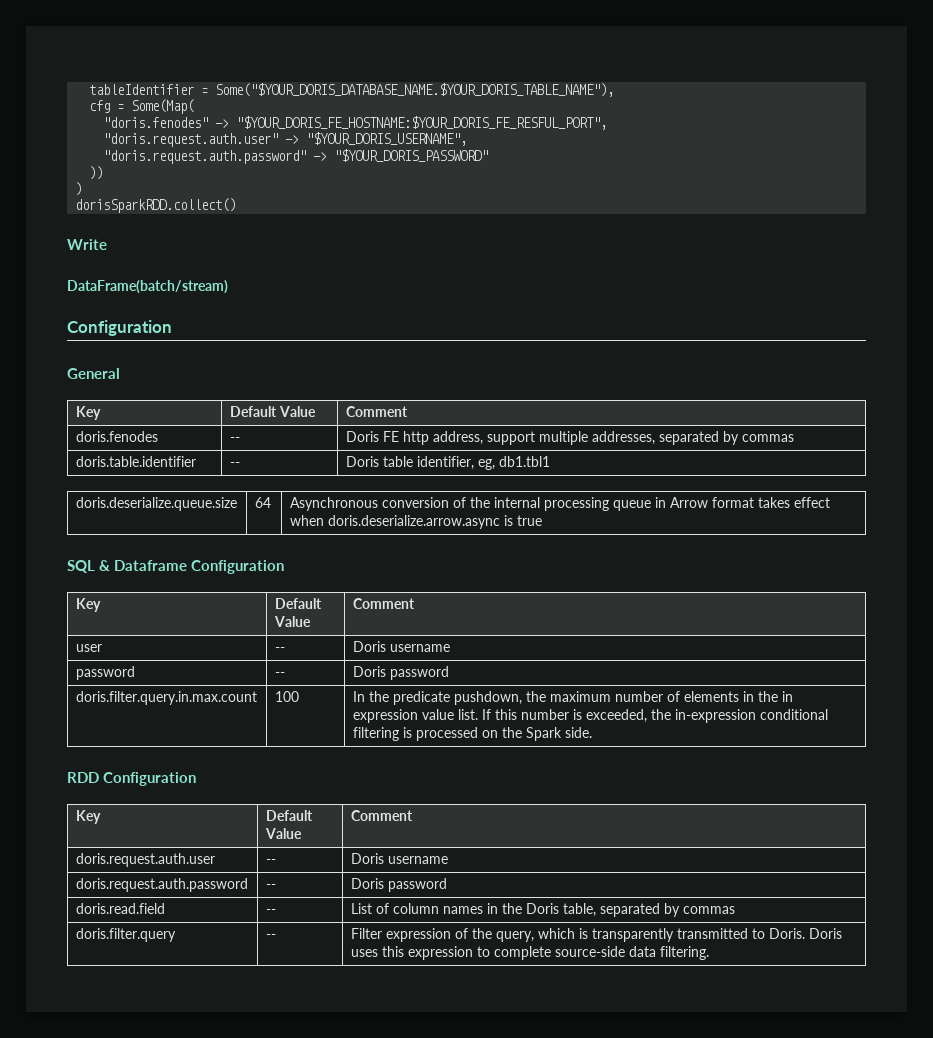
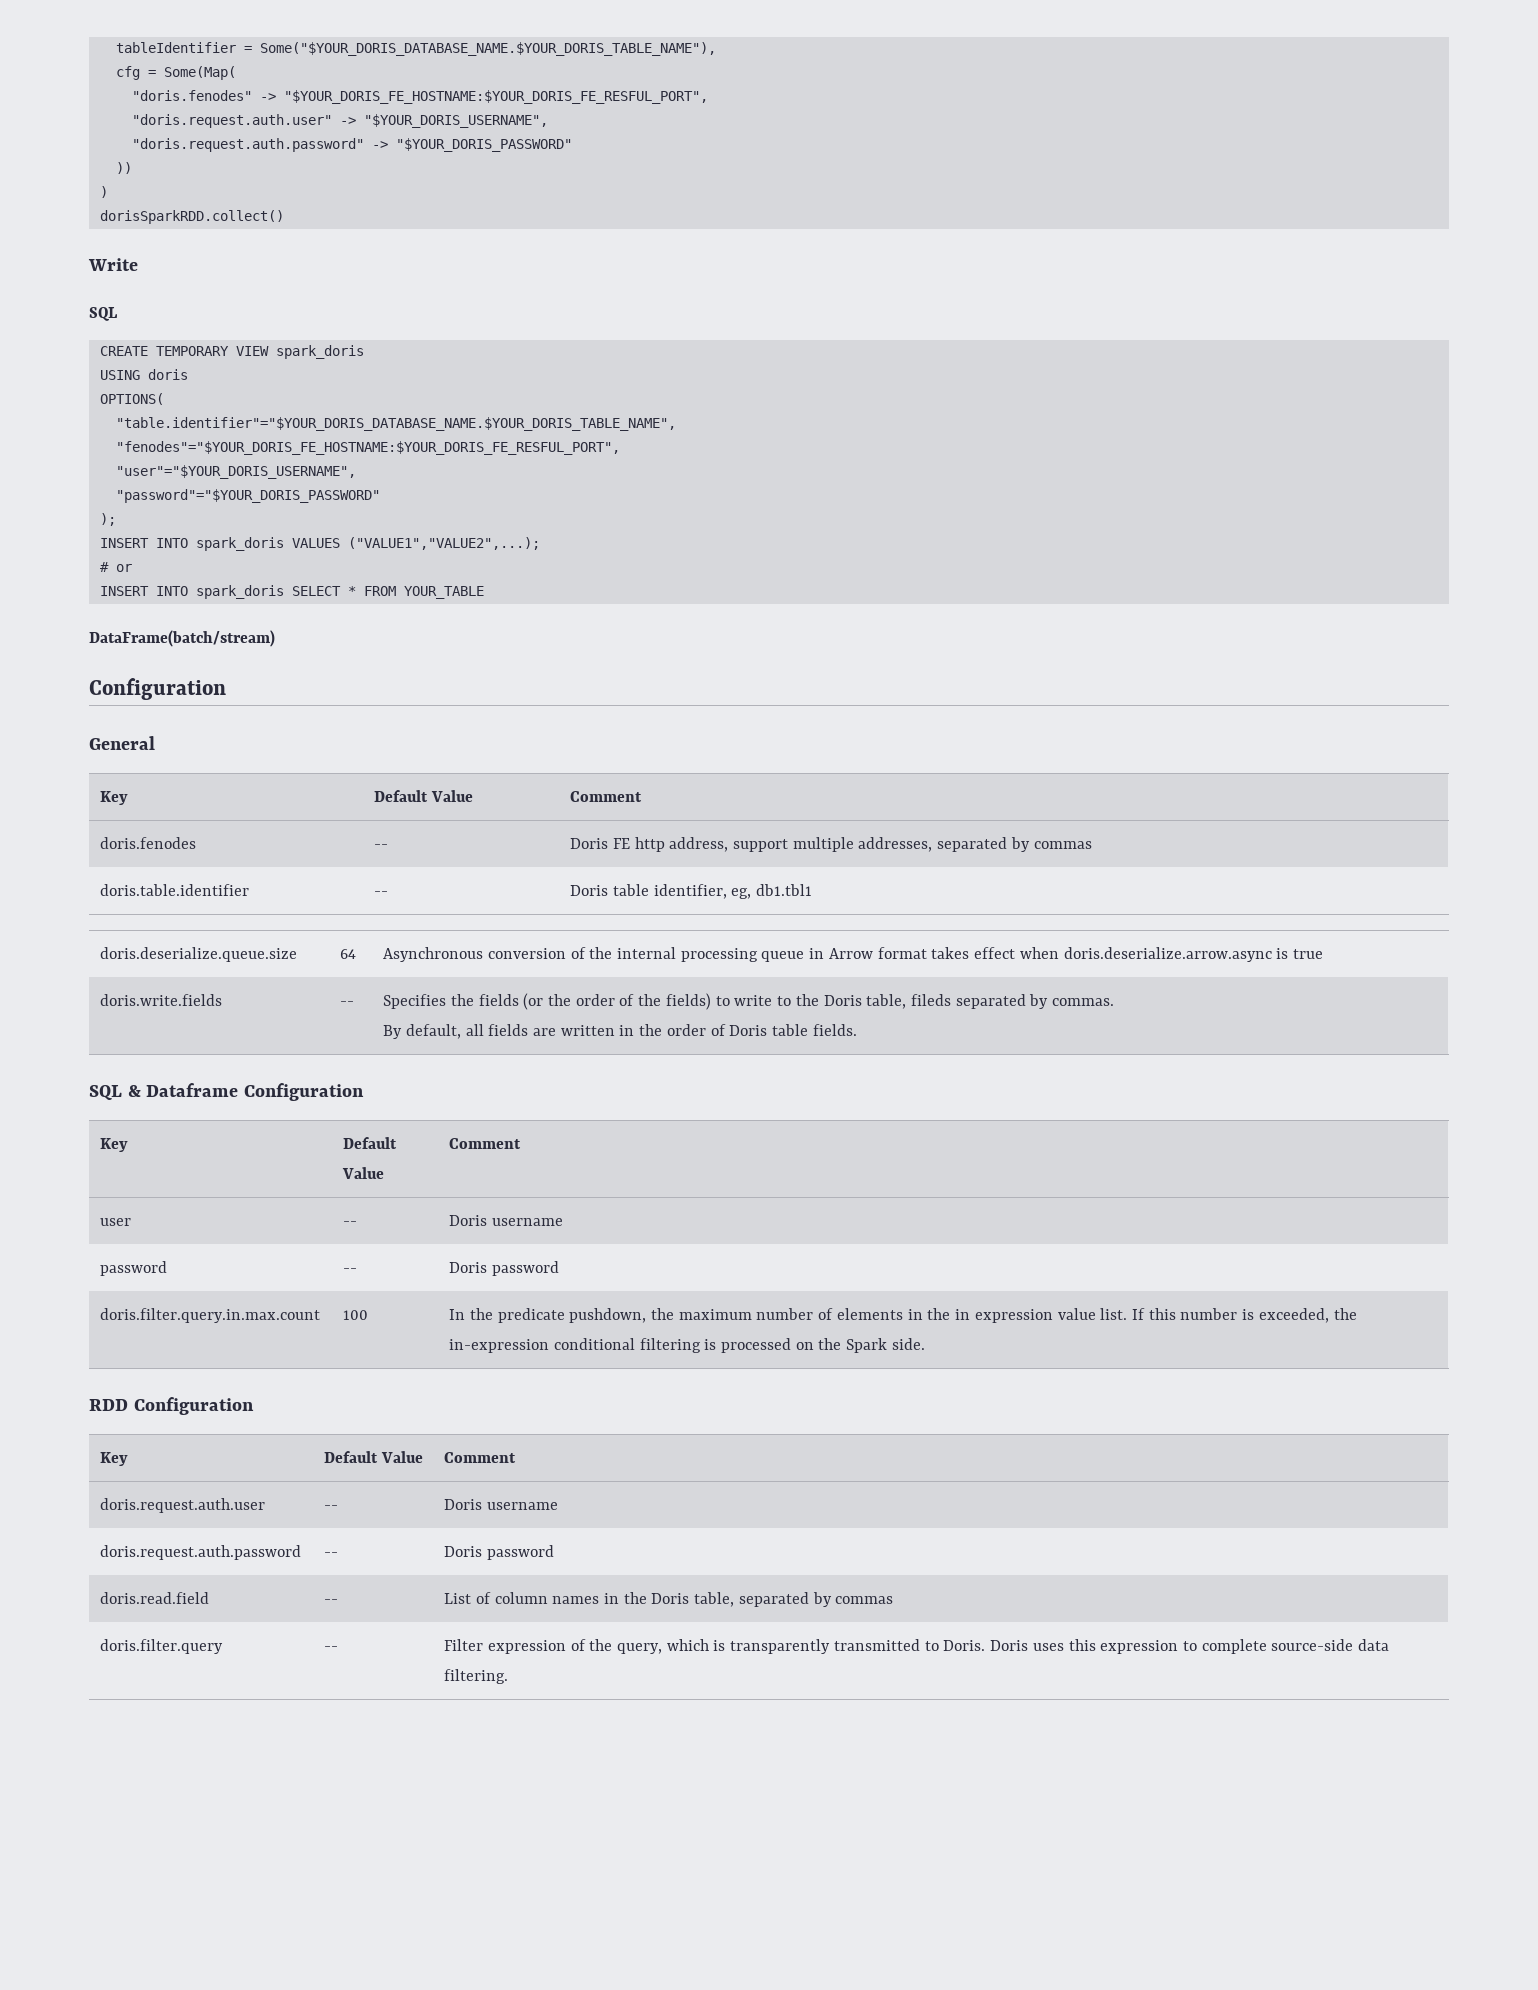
  Write
+ SQL
+ CREATE TEMPORARY VIEW spark_doris
+ USING doris
+ OPTIONS(
+ "table.identifier"="$YOUR_DORIS_DATABASE_NAME.$YOUR_DORIS_TABLE_NAME",
+ "fenodes"="$YOUR_DORIS_FE_HOSTNAME:$YOUR_DORIS_FE_RESFUL_PORT",
+ "user"="$YOUR_DORIS_USERNAME",
+ "password"="$YOUR_DORIS_PASSWORD"
+ );
+ INSERT INTO spark_doris VALUES ("VALUE1","VALUE2",...);
+ # or
+ INSERT INTO spark_doris SELECT * FROM YOUR_TABLE
+ doris.write.fields | -- | Specifies the fields (or the order of the fields) to write to the Doris table, fileds separated by commas.
+ By default, all fields are written in the order of Doris table fields.

